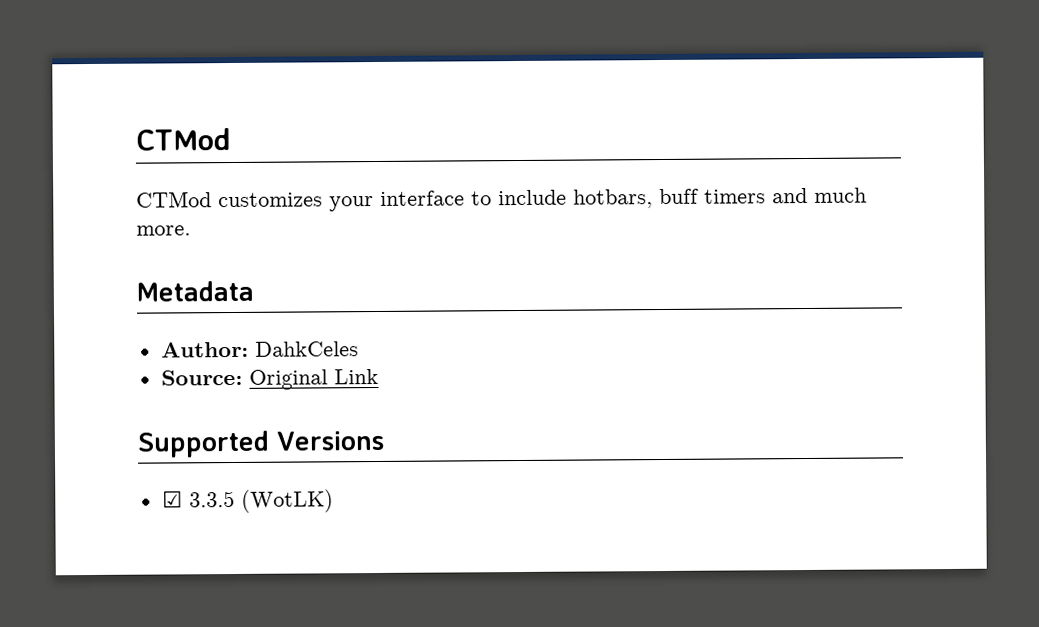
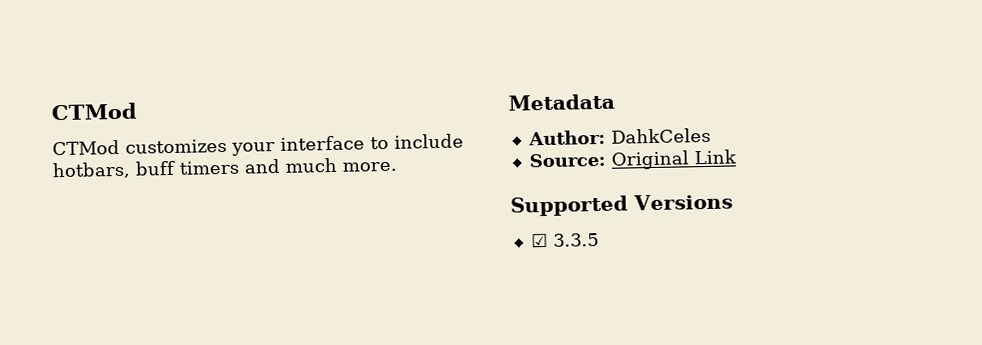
- ☑ 3.3.5 (WotLK)
+ ☑ 3.3.5

